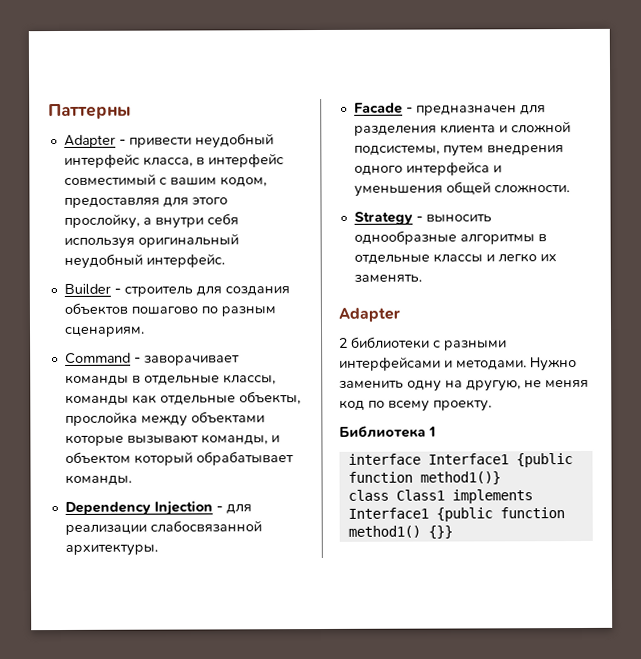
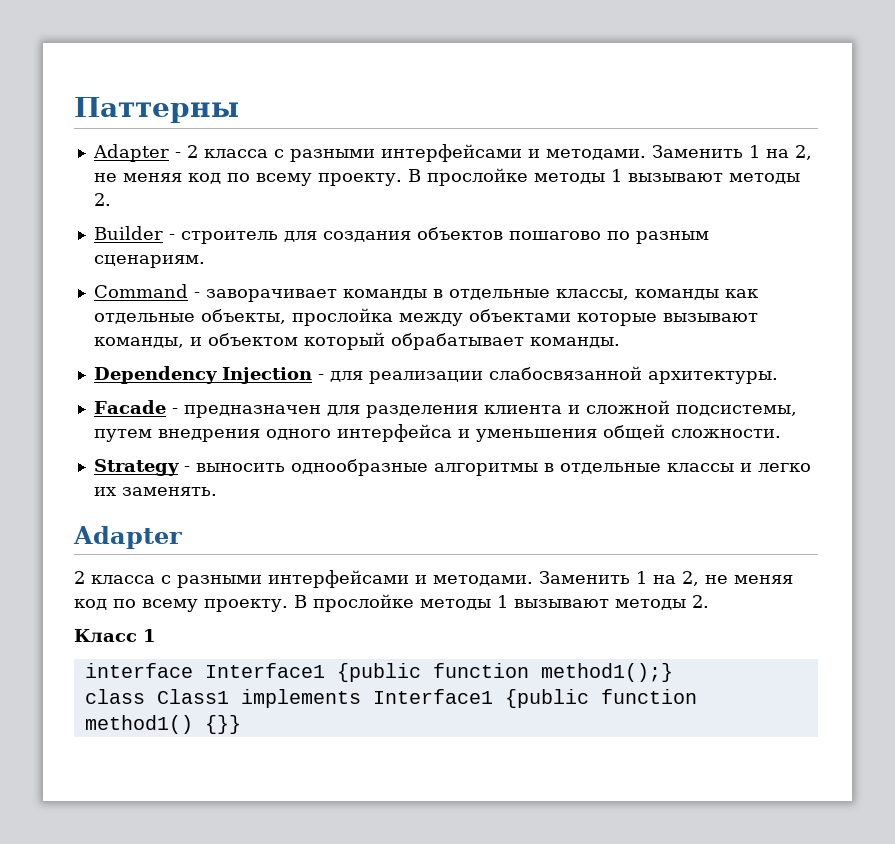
- Adapter - привести неудобный интерфейс класса, в интерфейс совместимый с вашим кодом, предоставляя для этого прослойку, а внутри себя используя оригинальный неудобный интерфейс.
+ Adapter - 2 класса с разными интерфейсами и методами. Заменить 1 на 2, не меняя код по всему проекту. В прослойке методы 1 вызывают методы 2.
  Strategy - выносить однообразные алгоритмы в отдельные классы и легко их заменять.
  Adapter
- 2 библиотеки с разными интерфейсами и методами. Нужно заменить одну на другую, не меняя код по всему проекту.
- Библиотека 1
+ 2 класса с разными интерфейсами и методами. Заменить 1 на 2, не меняя код по всему проекту. В прослойке методы 1 вызывают методы 2.
+ Класс 1
- interface Interface1 {public function method1()}
+ interface Interface1 {public function method1();}

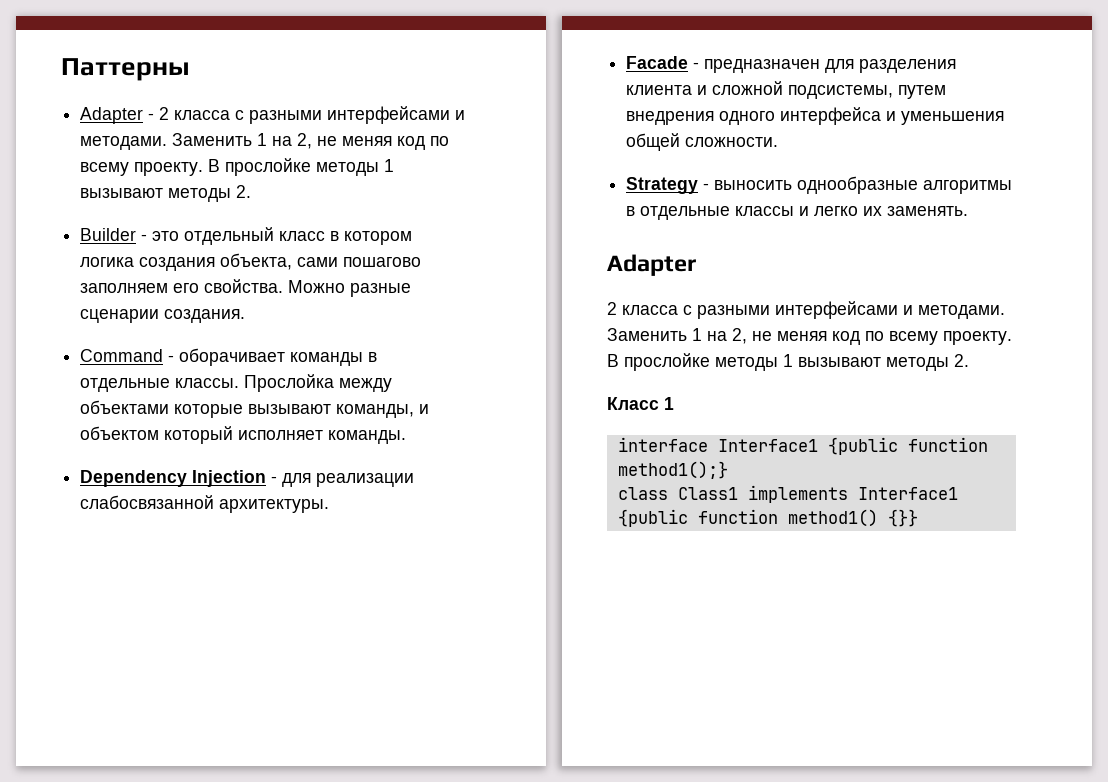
- Builder - строитель для создания объектов пошагово по разным сценариям.
+ Builder - это отдельный класс в котором логика создания объекта, сами пошагово заполняем его свойства. Можно разные сценарии создания.
- Command - заворачивает команды в отдельные классы, команды как отдельные объекты, прослойка между объектами которые вызывают команды, и объектом который обрабатывает команды.
+ Command - оборачивает команды в отдельные классы. Прослойка между объектами которые вызывают команды, и объектом который исполняет команды.

